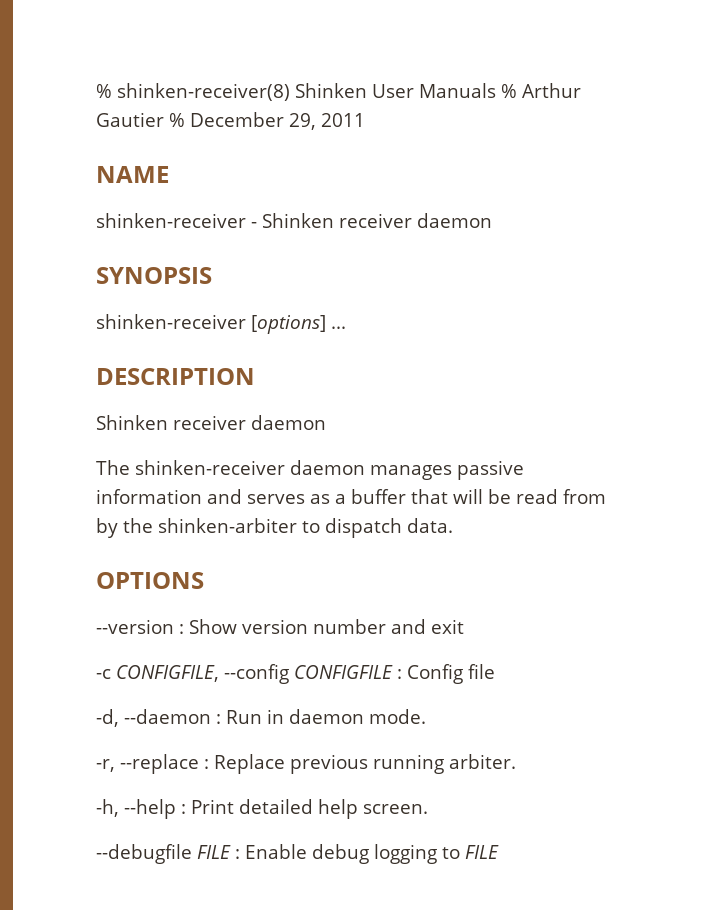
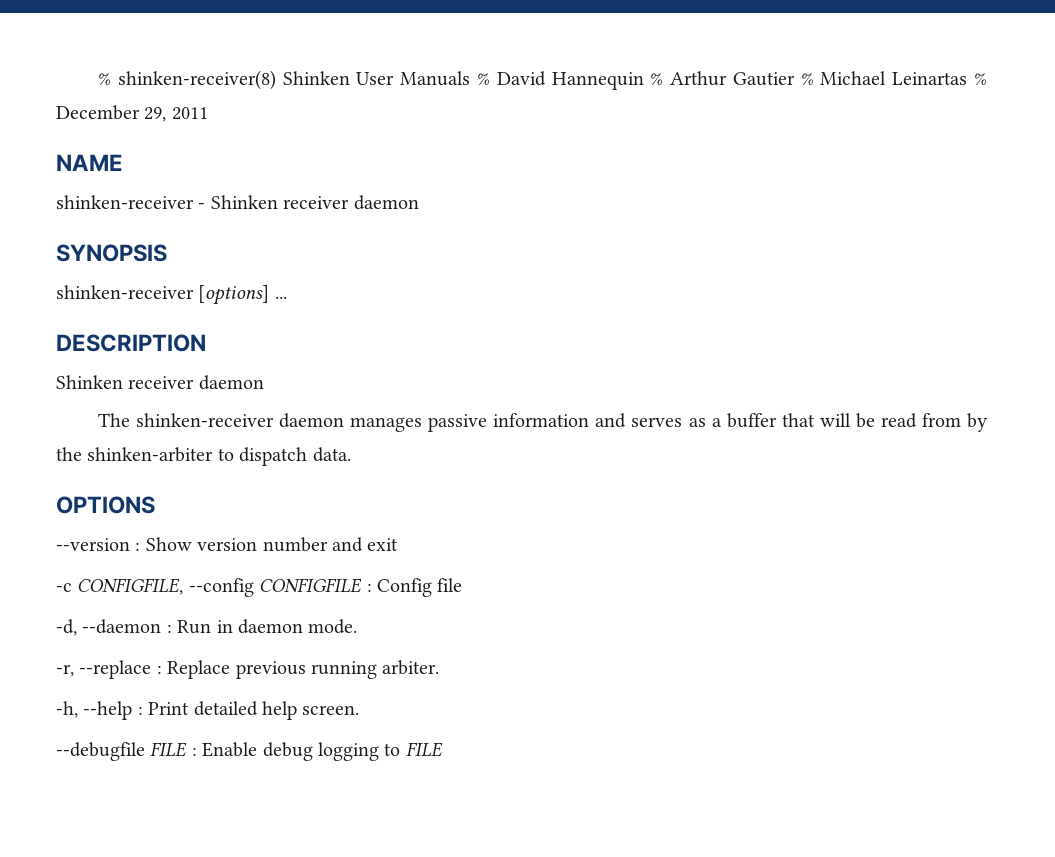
- % shinken-receiver(8) Shinken User Manuals % Arthur Gautier % December 29, 2011
+ % shinken-receiver(8) Shinken User Manuals % David Hannequin % Arthur Gautier % Michael Leinartas % December 29, 2011

